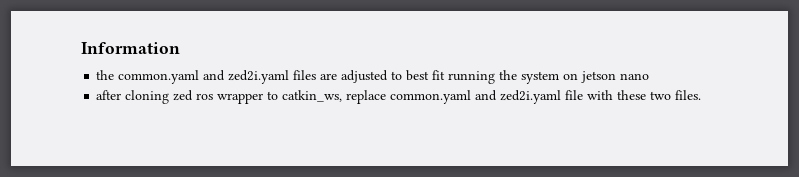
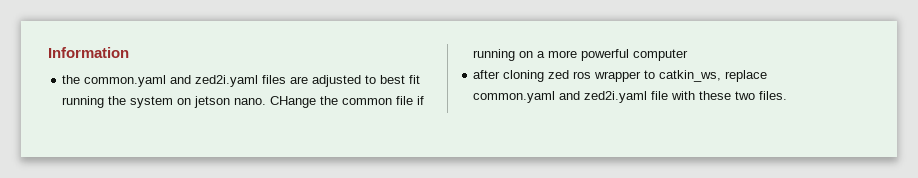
- the common.yaml and zed2i.yaml files are adjusted to best fit running the system on jetson nano
+ the common.yaml and zed2i.yaml files are adjusted to best fit running the system on jetson nano. CHange the common file if running on a more powerful computer

